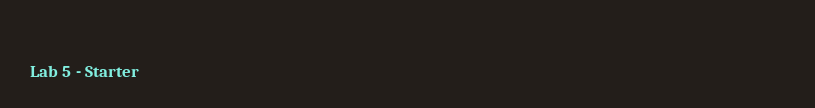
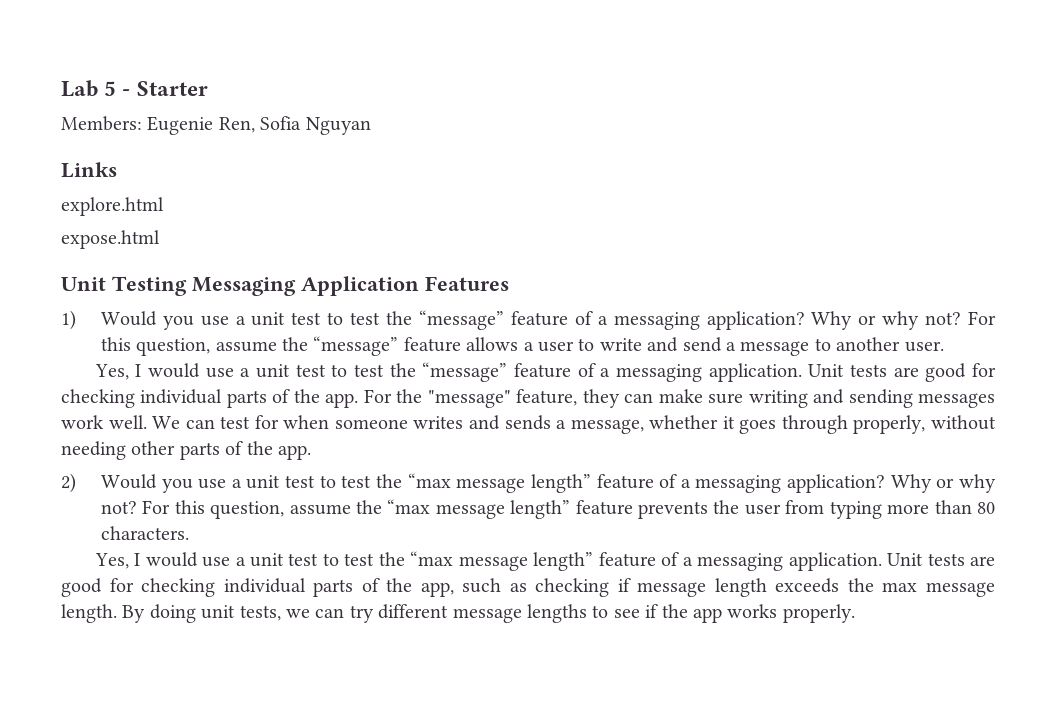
+ Members: Eugenie Ren, Sofia Nguyan
+ Links
+ explore.html
+ expose.html
+ Unit Testing Messaging Application Features
+ 1) Would you use a unit test to test the “message” feature of a messaging application? Why or why not? For this question, assume the “message” feature allows a user to write and send a message to another user.
+ Yes, I would use a unit test to test the “message” feature of a messaging application. Unit tests are good for checking individual parts of the app. For the "message" feature, they can make sure writing and sending messages work well. We can test for when someone writes and sends a message, whether it goes through properly, without needing other parts of the app.
+ 2) Would you use a unit test to test the “max message length” feature of a messaging application? Why or why not? For this question, assume the “max message length” feature prevents the user from typing more than 80 characters.
+ Yes, I would use a unit test to test the “max message length” feature of a messaging application. Unit tests are good for checking individual parts of the app, such as checking if message length exceeds the max message length. By doing unit tests, we can try different message lengths to see if the app works properly.

